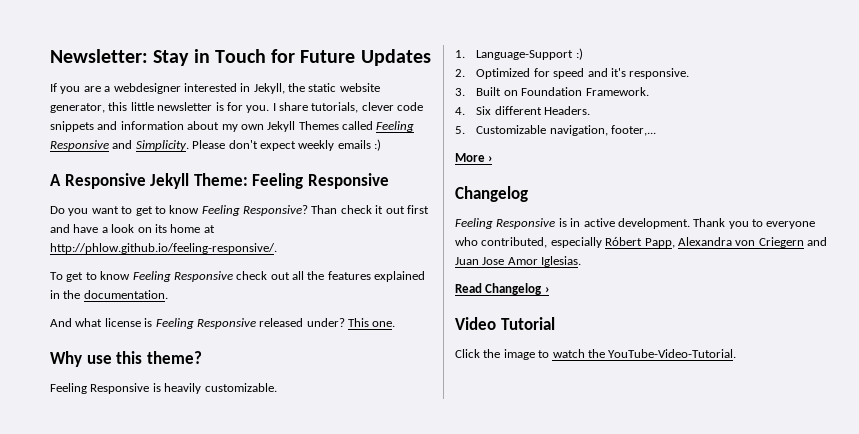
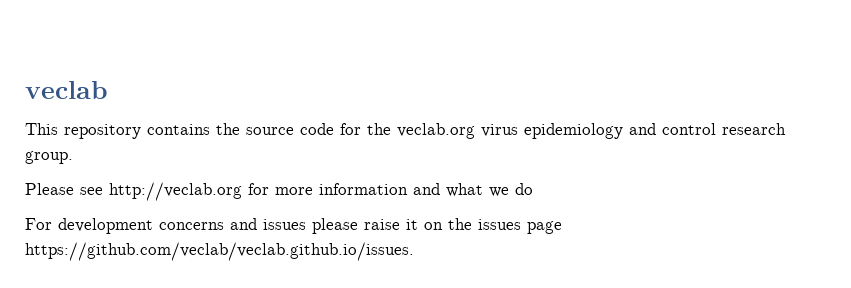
- Newsletter: Stay in Touch for Future Updates
- If you are a webdesigner interested in Jekyll, the static website generator, this little newsletter is for you. I share tutorials, clever code snippets and information about my own Jekyll Themes called Feeling Responsive and Simplicity. Please don't expect weekly emails :)
- A Responsive Jekyll Theme: Feeling Responsive
- Do you want to get to know Feeling Responsive? Than check it out first and have a look on its home at http://phlow.github.io/feeling-responsive/.
- To get to know Feeling Responsive check out all the features explained in the documentation.
- And what license is Feeling Responsive released under? This one.
- Why use this theme?
- Feeling Responsive is heavily customizable.
- 1. Language-Support :)
- 2. Optimized for speed and it's responsive.
- 3. Built on Foundation Framework.
- 4. Six different Headers.
- 5. Customizable navigation, footer,...
- More ›
- Changelog
- Feeling Responsive is in active development. Thank you to everyone who contributed, especially Róbert Papp, Alexandra von Criegern and Juan Jose Amor Iglesias.
- Read Changelog ›
- Video Tutorial
- Click the image to watch the YouTube-Video-Tutorial.
+ veclab
+ This repository contains the source code for the veclab.org virus epidemiology and control research group.
+ Please see http://veclab.org for more information and what we do
+ For development concerns and issues please raise it on the issues page https://github.com/veclab/veclab.github.io/issues.

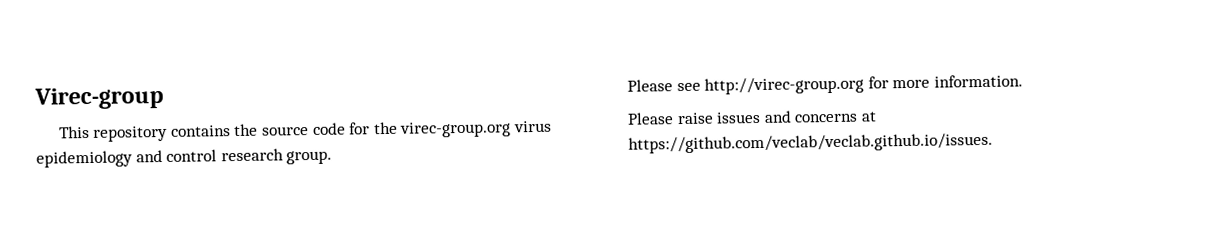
- veclab
+ Virec-group
- This repository contains the source code for the veclab.org virus epidemiology and control research group.
+ This repository contains the source code for the virec-group.org virus epidemiology and control research group.
- Please see http://veclab.org for more information and what we do
- For development concerns and issues please raise it on the issues page https://github.com/veclab/veclab.github.io/issues.
+ Please see http://virec-group.org for more information.
+ Please raise issues and concerns at https://github.com/veclab/veclab.github.io/issues.

